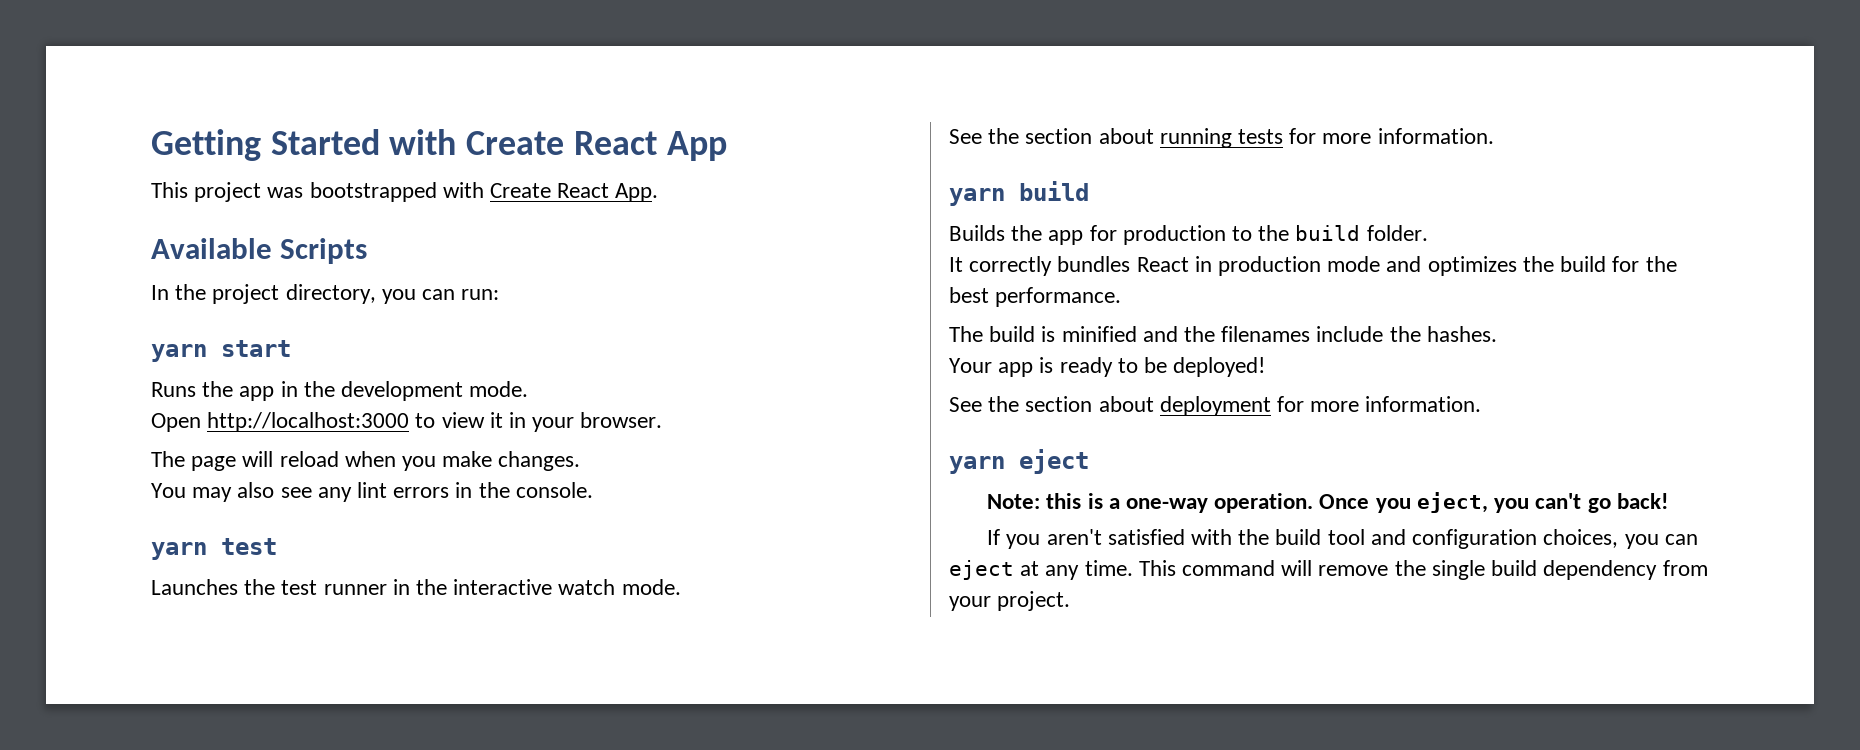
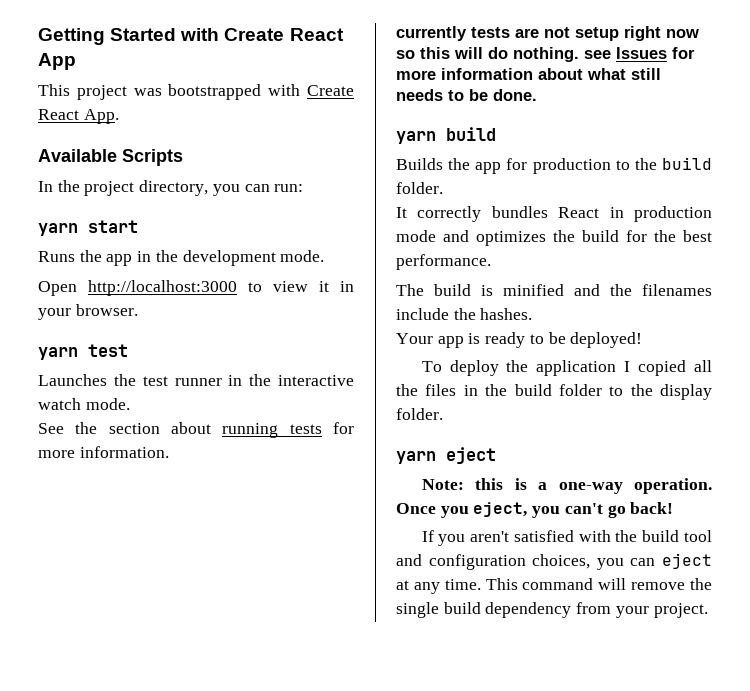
- The page will reload when you make changes.
- You may also see any lint errors in the console.
+ currently tests are not setup right now so this will do nothing. see Issues for more information about what still needs to be done.
- See the section about deployment for more information.
+ To deploy the application I copied all the files in the build folder to the display folder.

